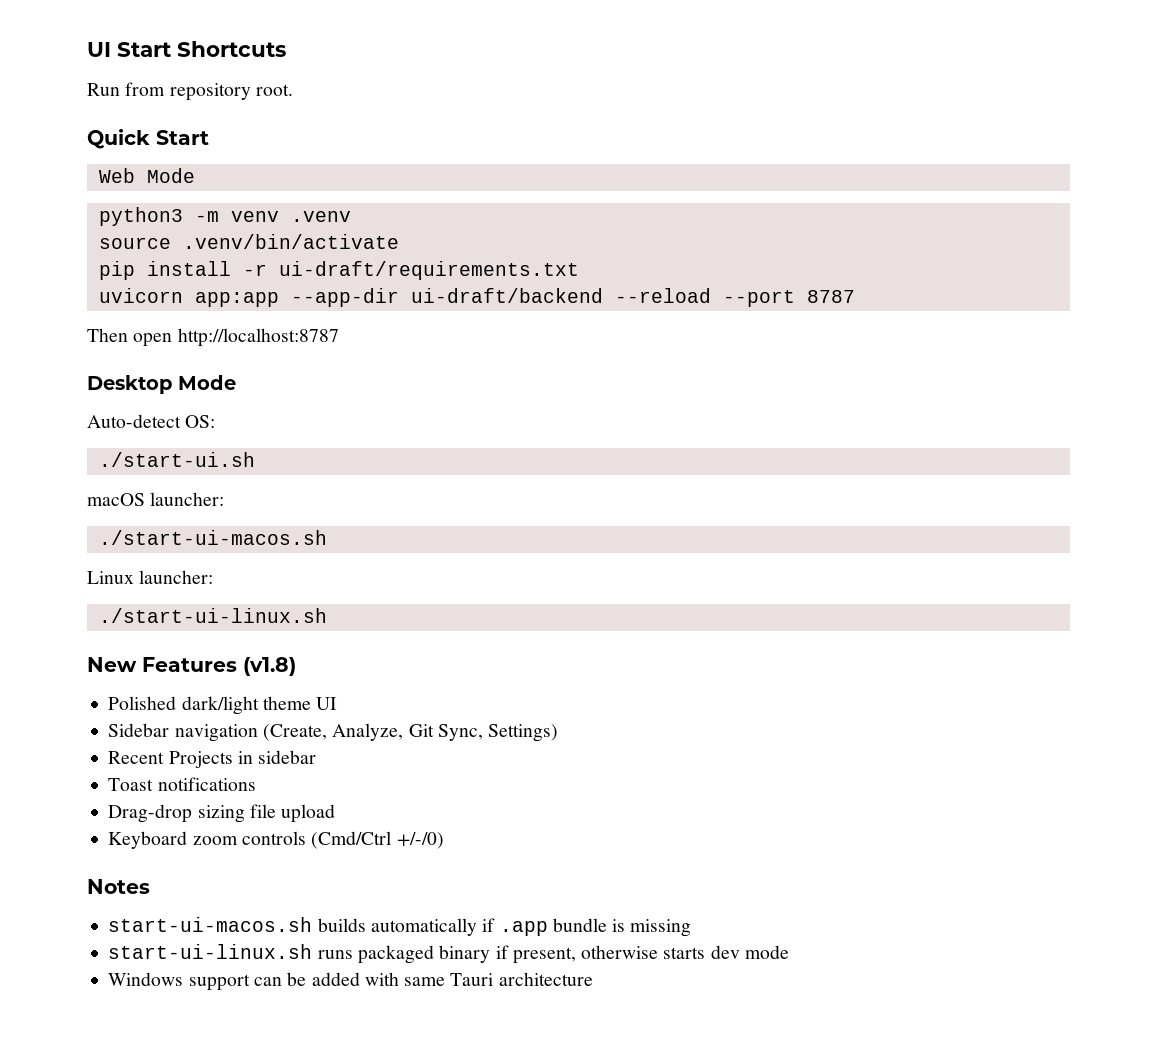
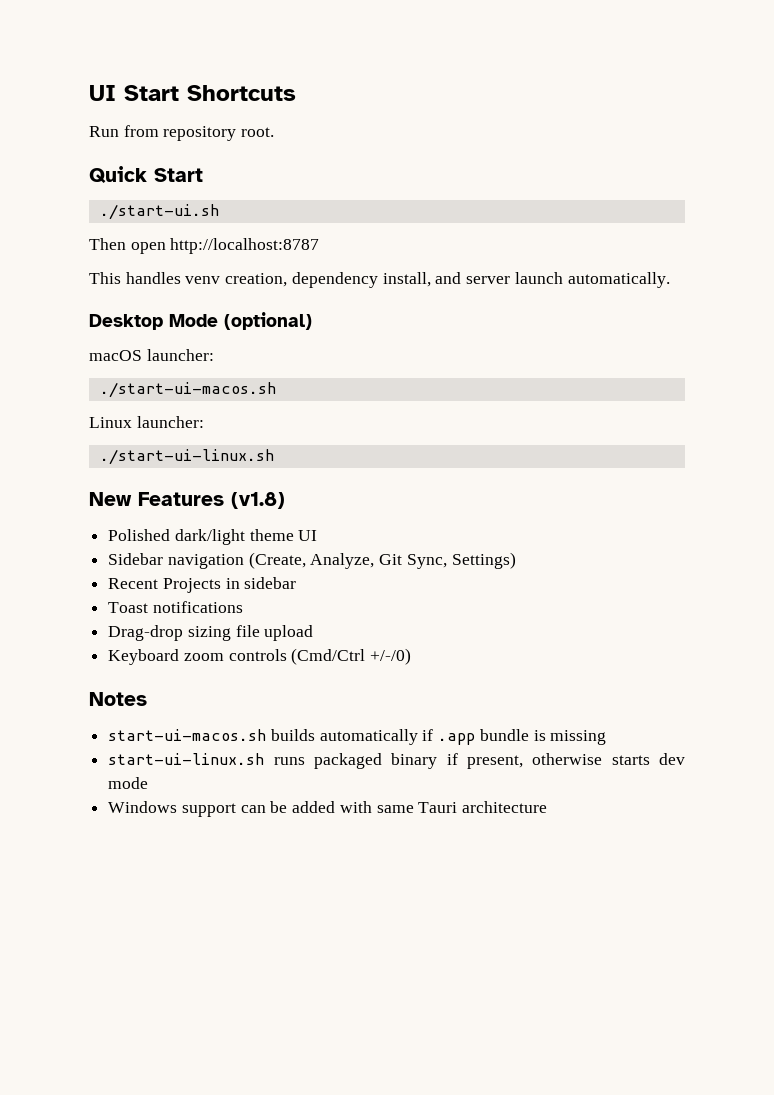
- Web Mode
- python3 -m venv .venv
- source .venv/bin/activate
- pip install -r ui-draft/requirements.txt
- uvicorn app:app --app-dir ui-draft/backend --reload --port 8787
+ ./start-ui.sh
  Then open http://localhost:8787
+ This handles venv creation, dependency install, and server launch automatically.
- Desktop Mode
- Auto-detect OS:
- ./start-ui.sh
+ Desktop Mode (optional)

